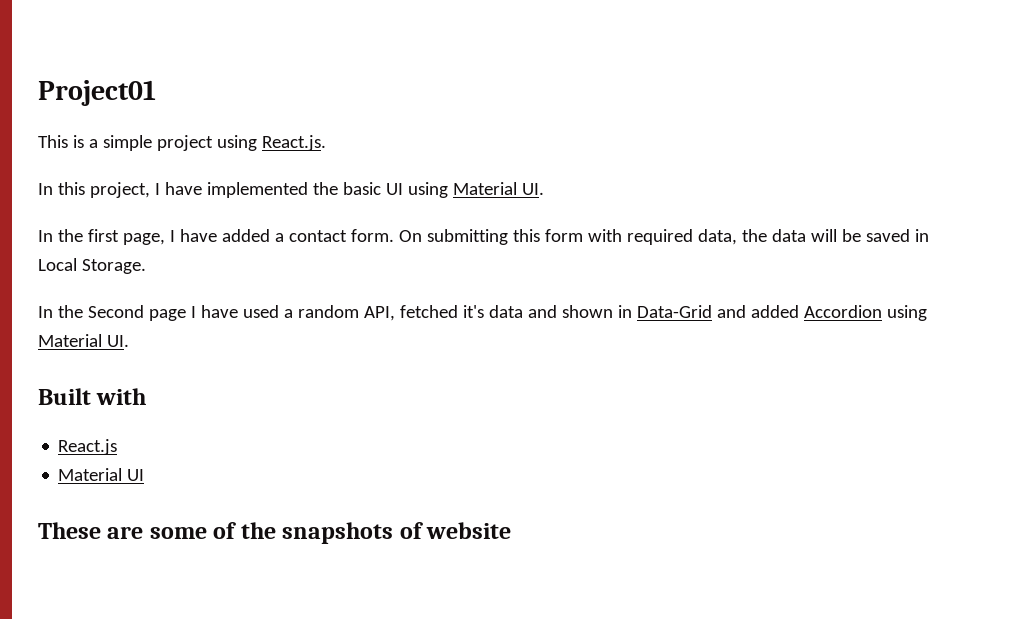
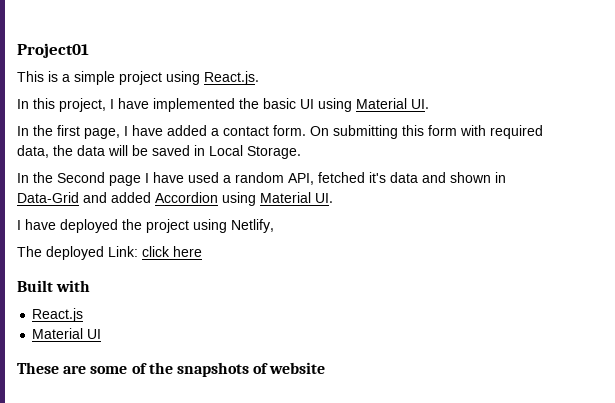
+ I have deployed the project using Netlify,
+ The deployed Link: click here

